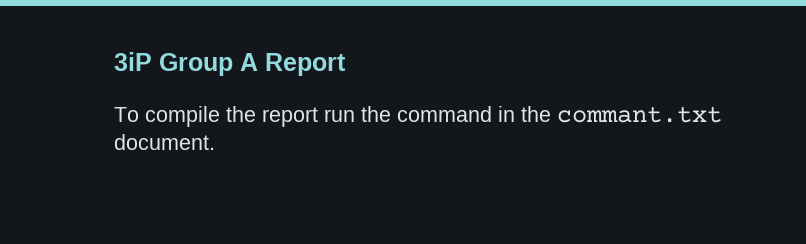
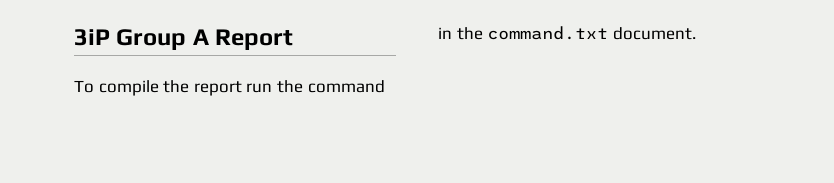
- To compile the report run the command in the commant.txt document.
+ To compile the report run the command in the command.txt document.

